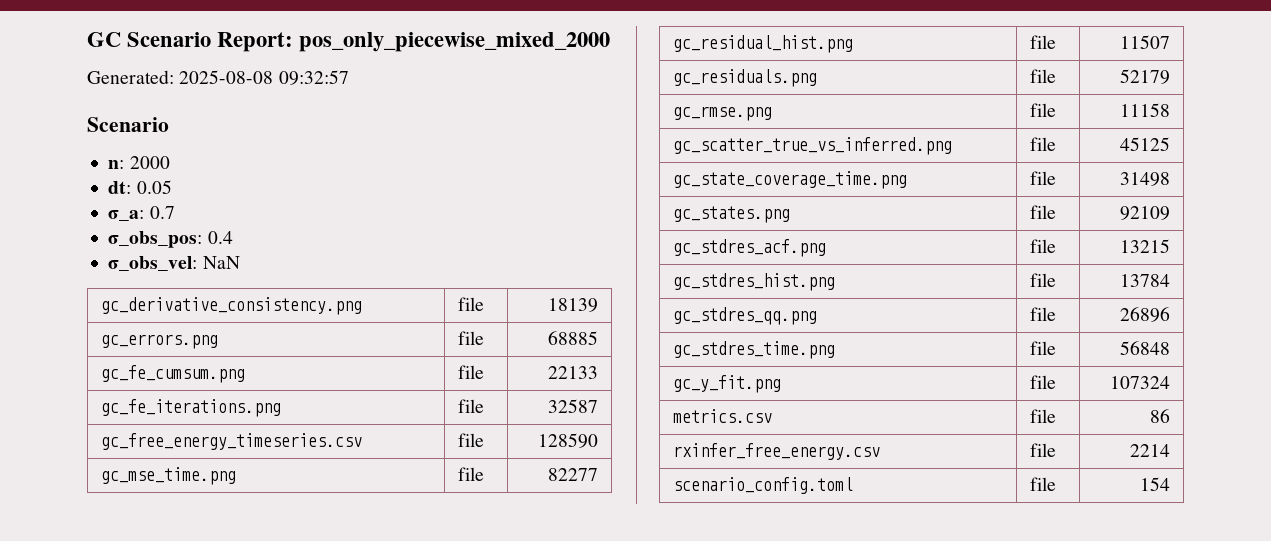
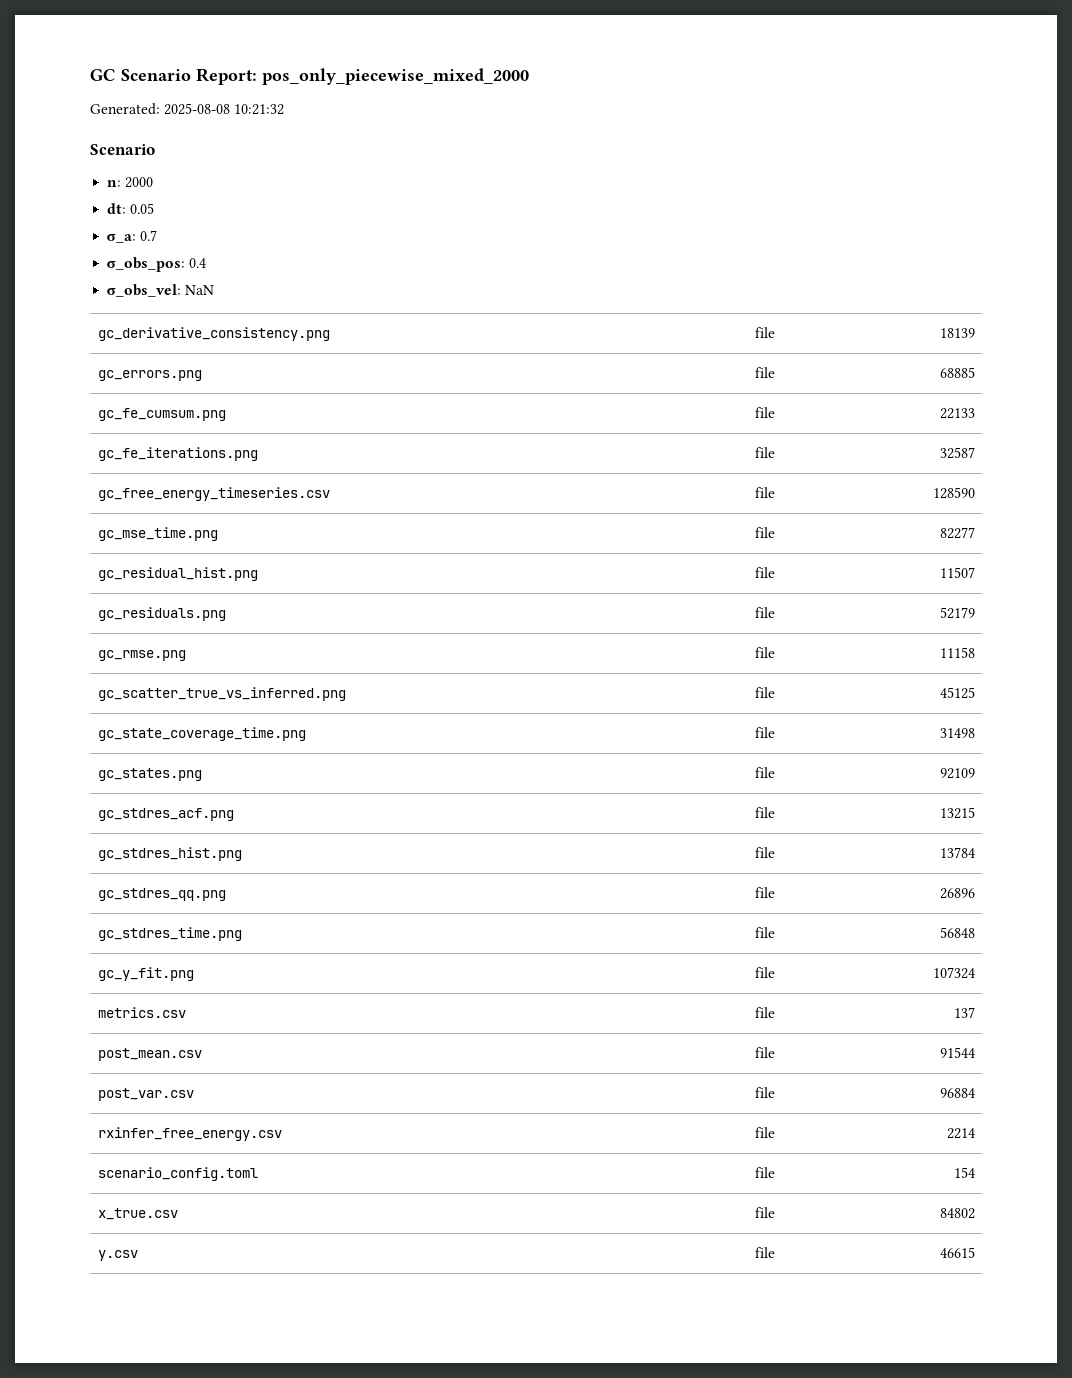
- Generated: 2025-08-08 09:32:57
+ Generated: 2025-08-08 10:21:32
- metrics.csv | file | 86
+ metrics.csv | file | 137
+ post_mean.csv | file | 91544
+ post_var.csv | file | 96884
+ x_true.csv | file | 84802
+ y.csv | file | 46615

